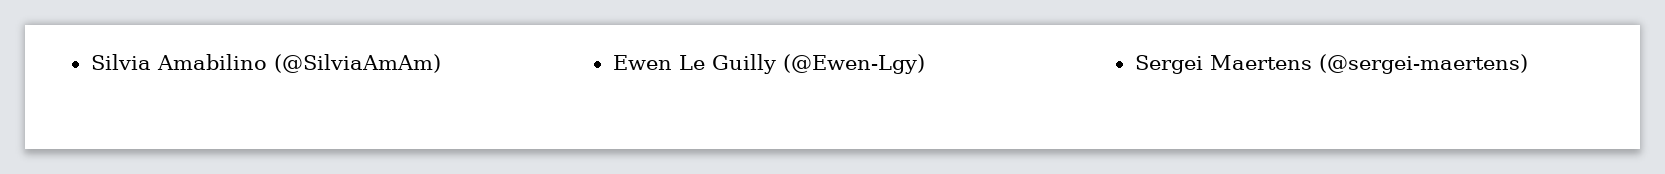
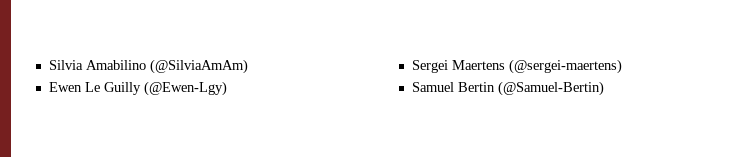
+ Samuel Bertin (@Samuel-Bertin)

